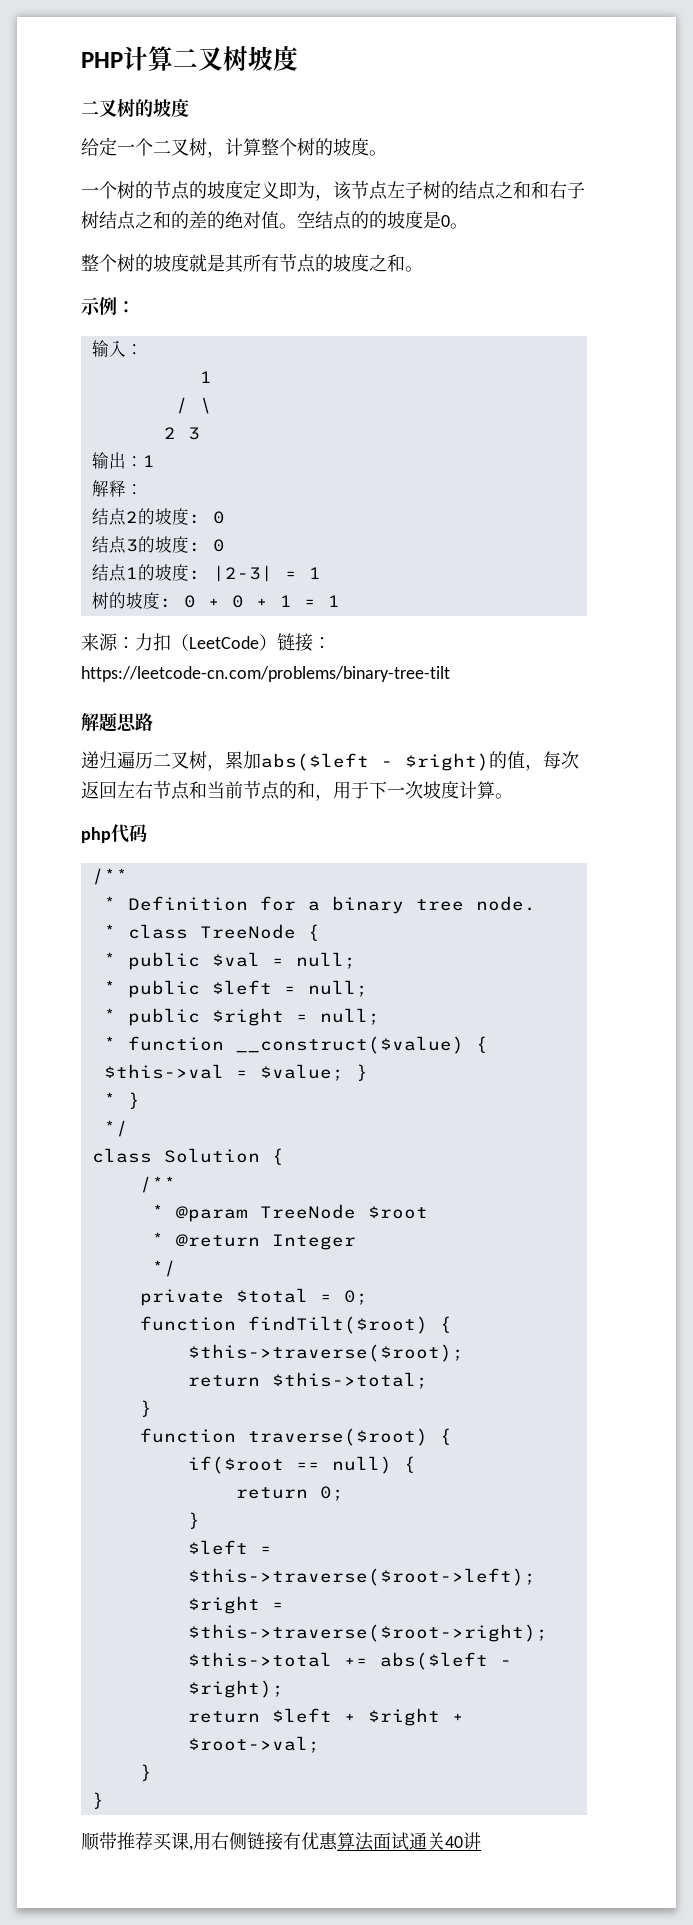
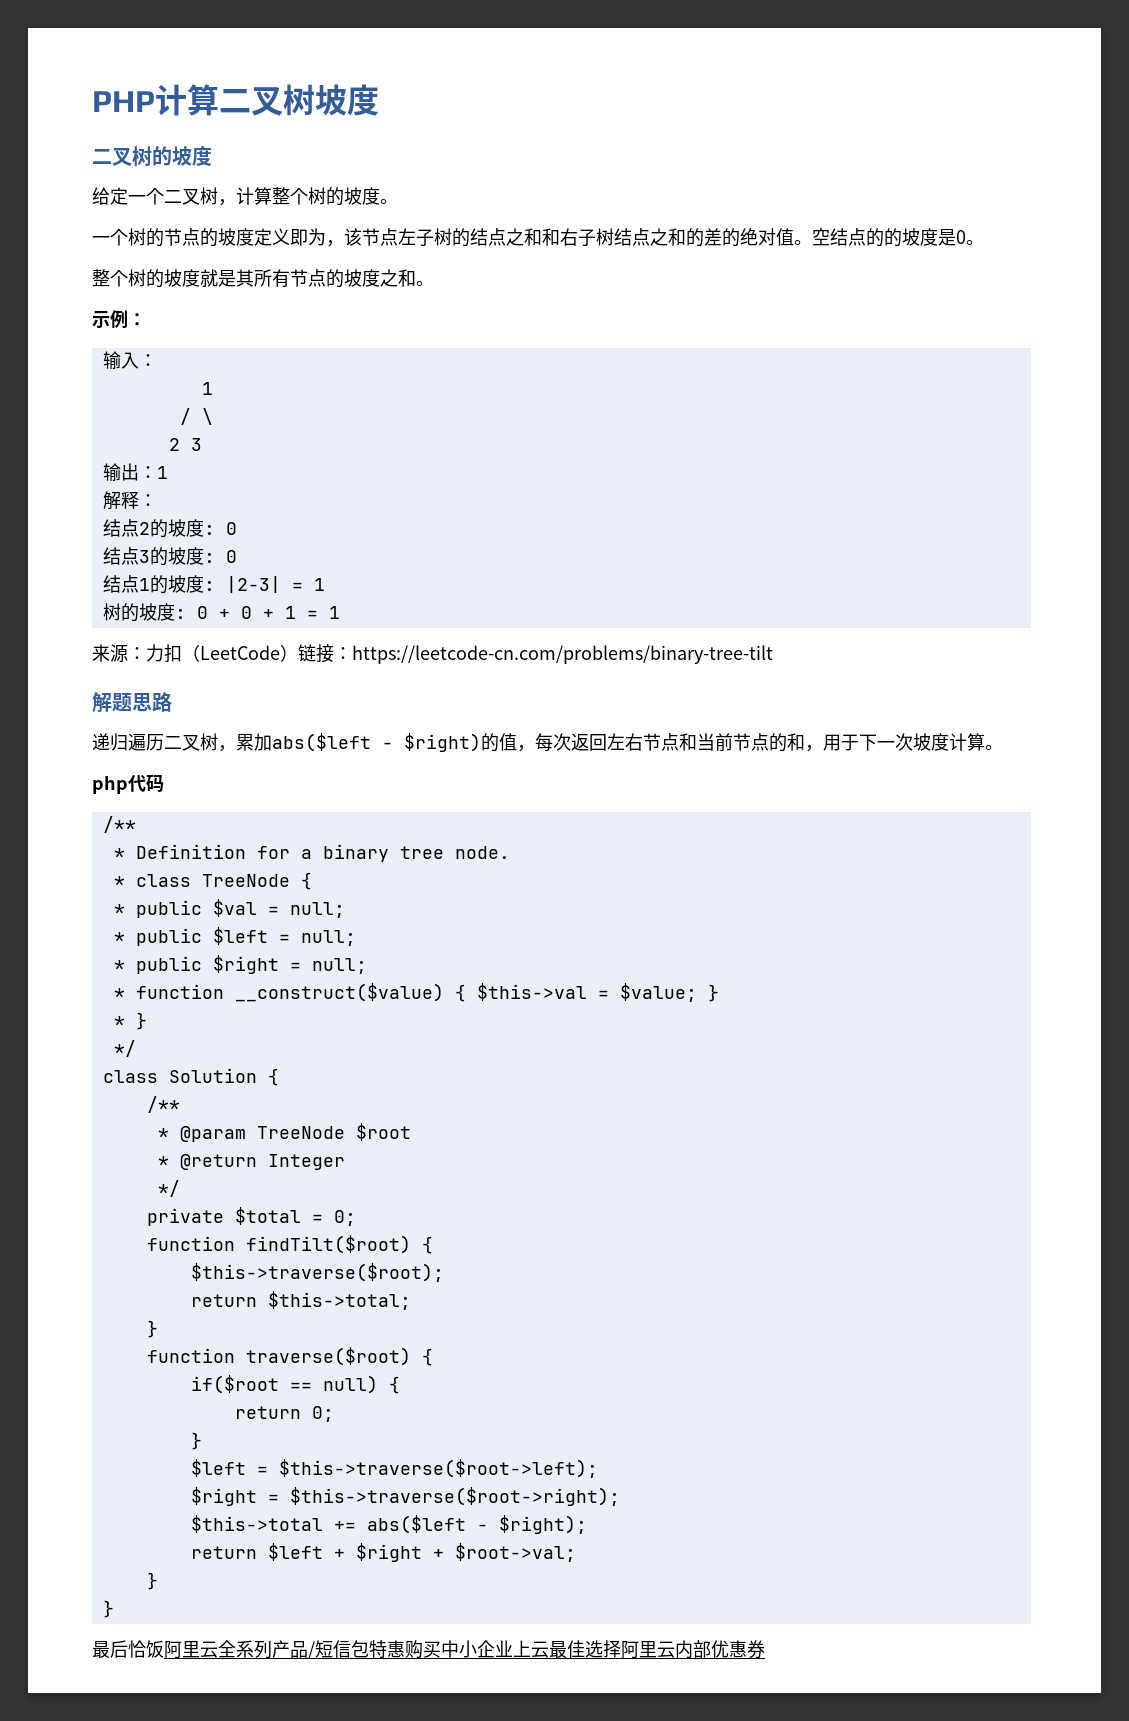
- 顺带推荐买课,用右侧链接有优惠算法面试通关40讲
+ 最后恰饭阿里云全系列产品/短信包特惠购买中小企业上云最佳选择阿里云内部优惠券

